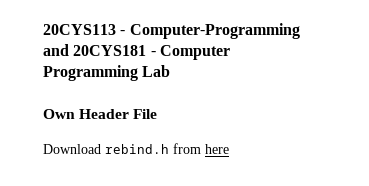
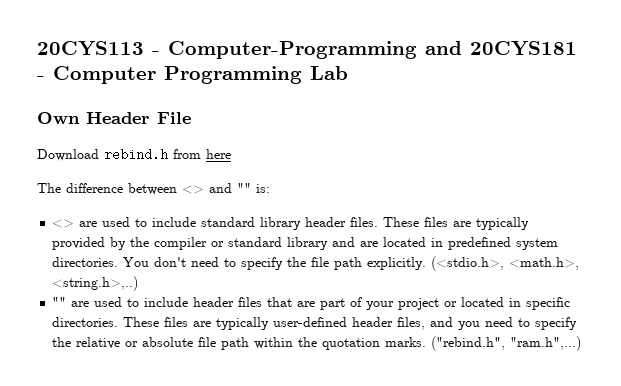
+ The difference between <> and "" is:
+ <> are used to include standard library header files. These files are typically provided by the compiler or standard library and are located in predefined system directories. You don't need to specify the file path explicitly. (<stdio.h>, <math.h>, <string.h>,..)
+ "" are used to include header files that are part of your project or located in specific directories. These files are typically user-defined header files, and you need to specify the relative or absolute file path within the quotation marks. ("rebind.h", "ram.h",...)

